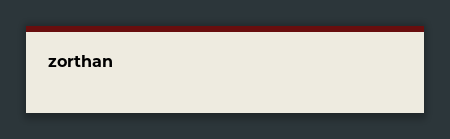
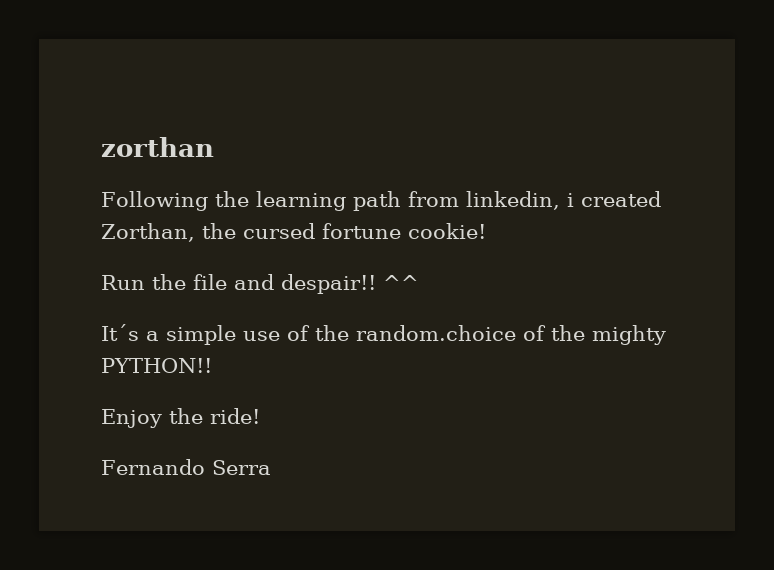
+ Following the learning path from linkedin, i created Zorthan, the cursed fortune cookie!
+ Run the file and despair!! ^^
+ It´s a simple use of the random.choice of the mighty PYTHON!!
+ Enjoy the ride!
+ Fernando Serra

